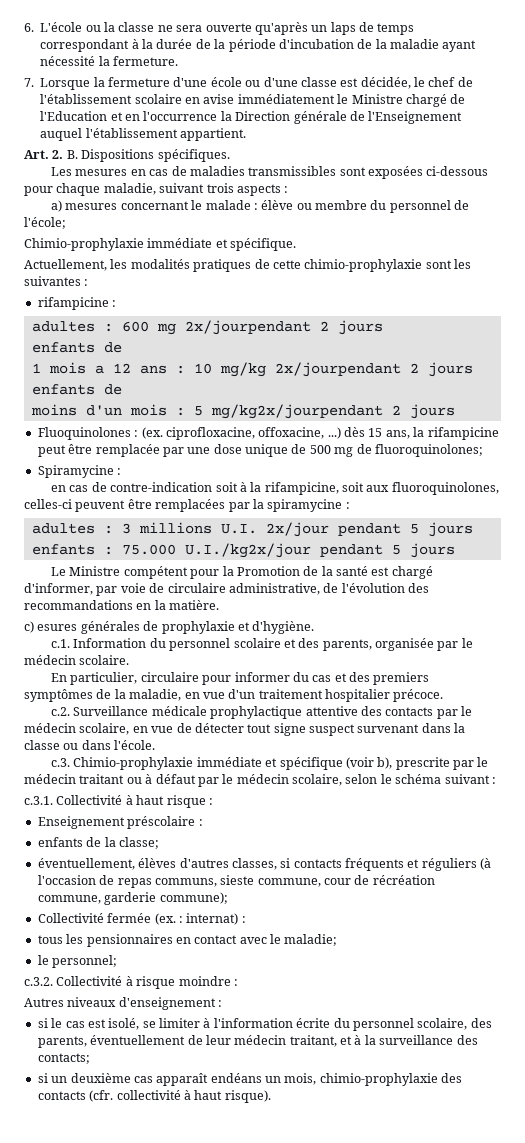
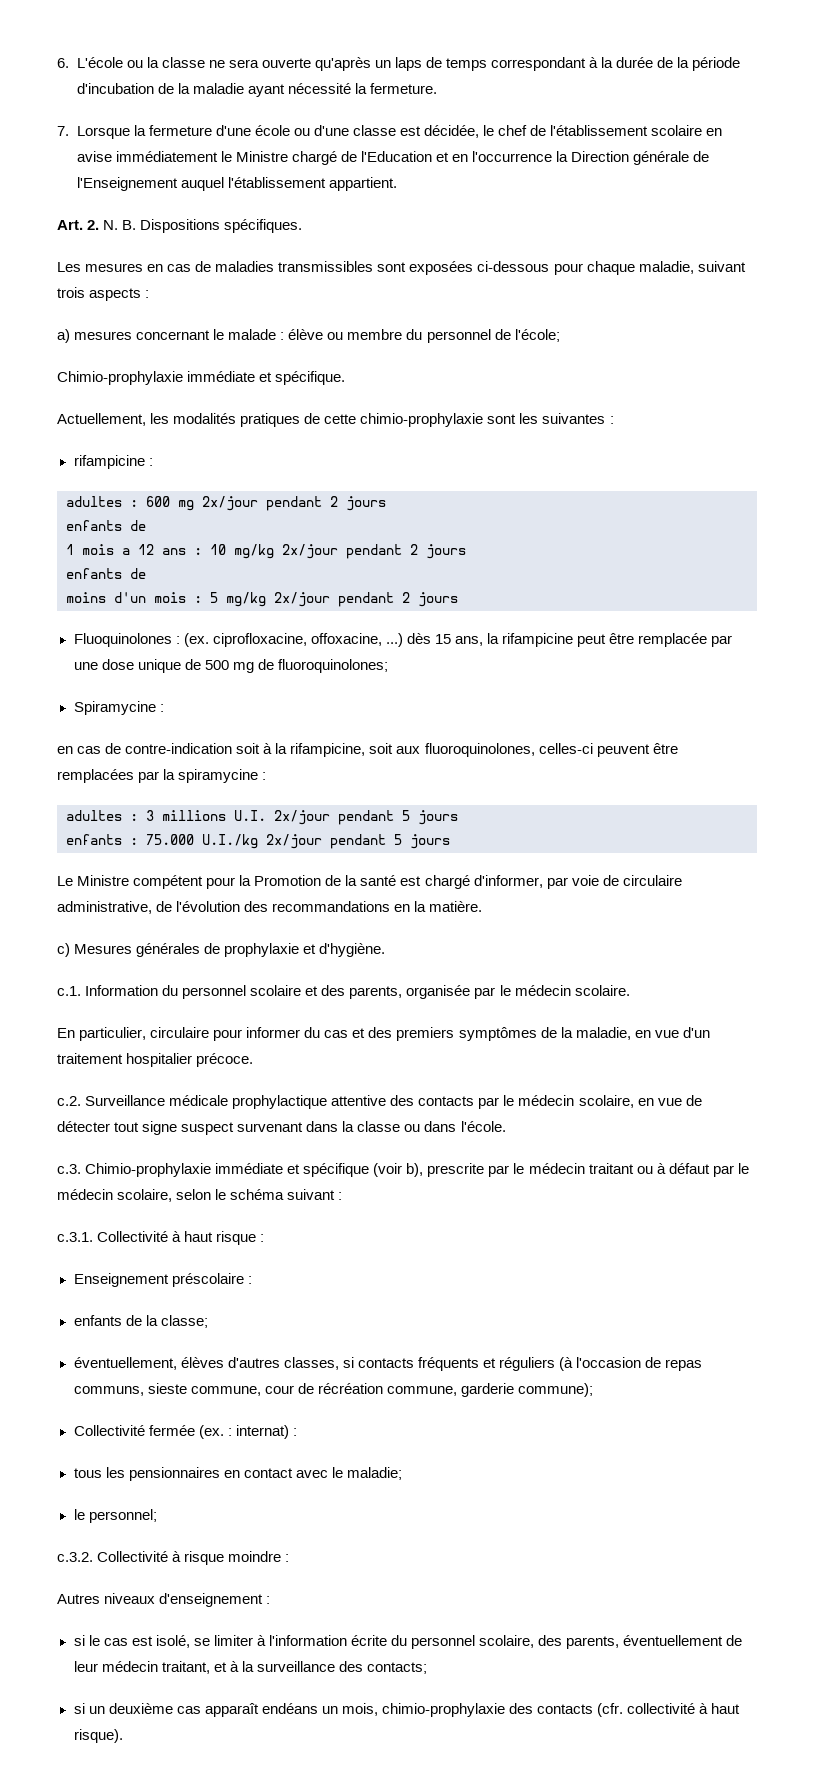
- Art. 2. B. Dispositions spécifiques.
+ Art. 2. N. B. Dispositions spécifiques.
- adultes : 600 mg 2x/jourpendant 2 jours
+ adultes : 600 mg 2x/jour pendant 2 jours
- 1 mois a 12 ans : 10 mg/kg 2x/jourpendant 2 jours
+ 1 mois a 12 ans : 10 mg/kg 2x/jour pendant 2 jours
- moins d'un mois : 5 mg/kg2x/jourpendant 2 jours
+ moins d'un mois : 5 mg/kg 2x/jour pendant 2 jours
- enfants : 75.000 U.I./kg2x/jour pendant 5 jours
+ enfants : 75.000 U.I./kg 2x/jour pendant 5 jours
- c) esures générales de prophylaxie et d'hygiène.
+ c) Mesures générales de prophylaxie et d'hygiène.

